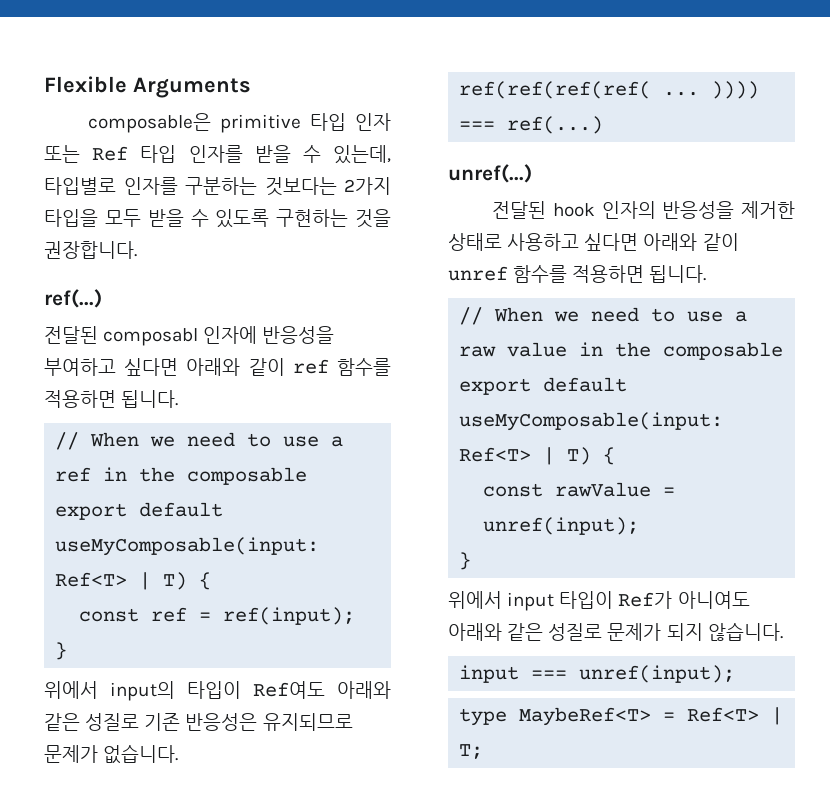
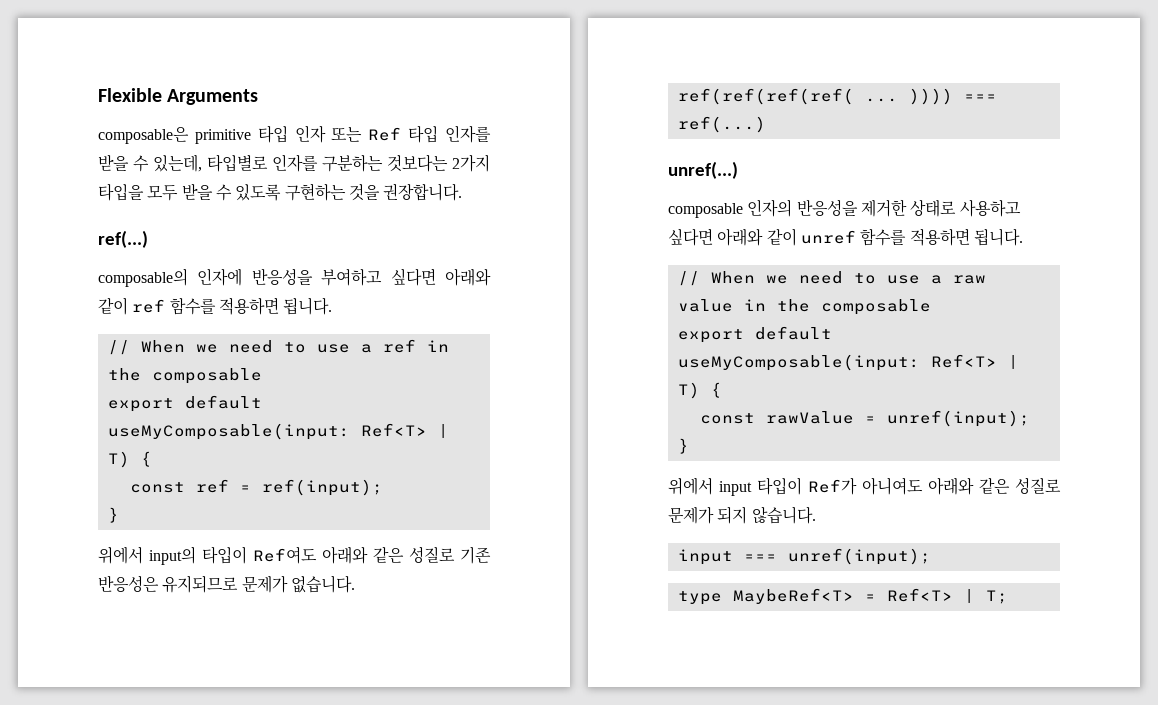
- 전달된 composabl 인자에 반응성을 부여하고 싶다면 아래와 같이 ref 함수를 적용하면 됩니다.
+ composable의 인자에 반응성을 부여하고 싶다면 아래와 같이 ref 함수를 적용하면 됩니다.
- 전달된 hook 인자의 반응성을 제거한 상태로 사용하고 싶다면 아래와 같이 unref 함수를 적용하면 됩니다.
+ composable 인자의 반응성을 제거한 상태로 사용하고 싶다면 아래와 같이 unref 함수를 적용하면 됩니다.

